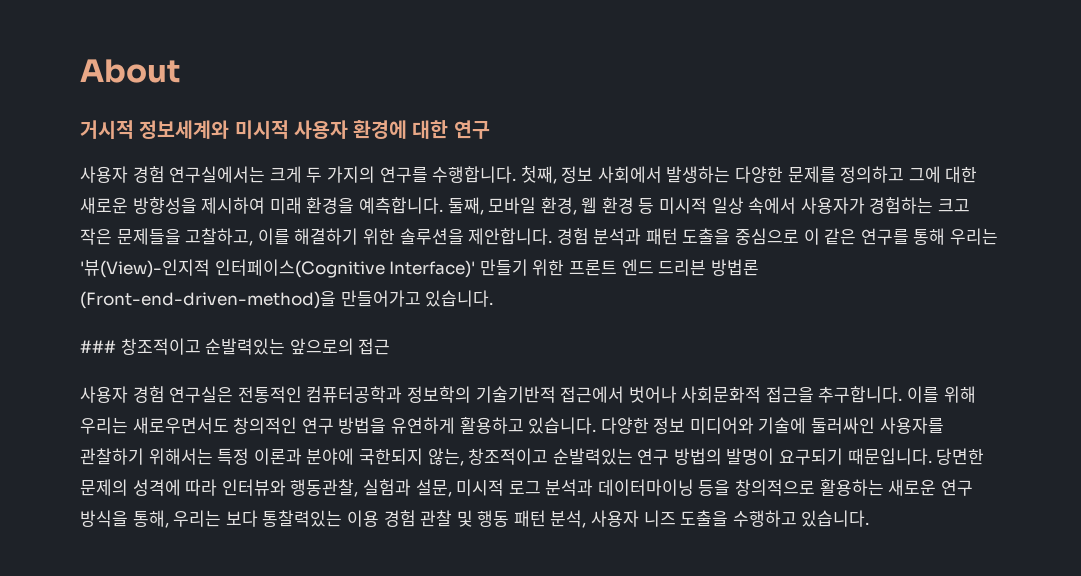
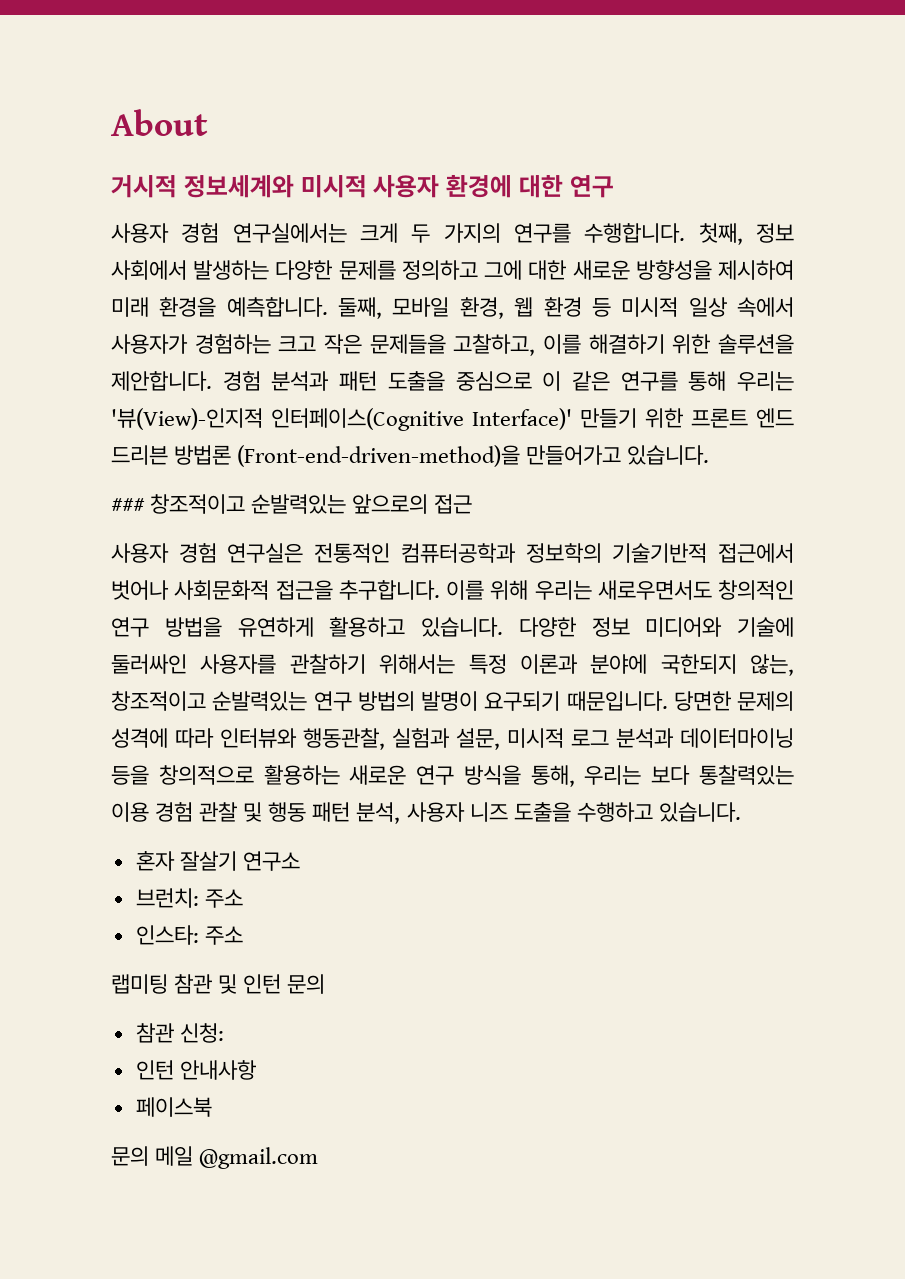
+ 혼자 잘살기 연구소
+ 브런치: 주소
+ 인스타: 주소
+ 랩미팅 참관 및 인턴 문의
+ 참관 신청:
+ 인턴 안내사항
+ 페이스북
+ 문의 메일 @gmail.com

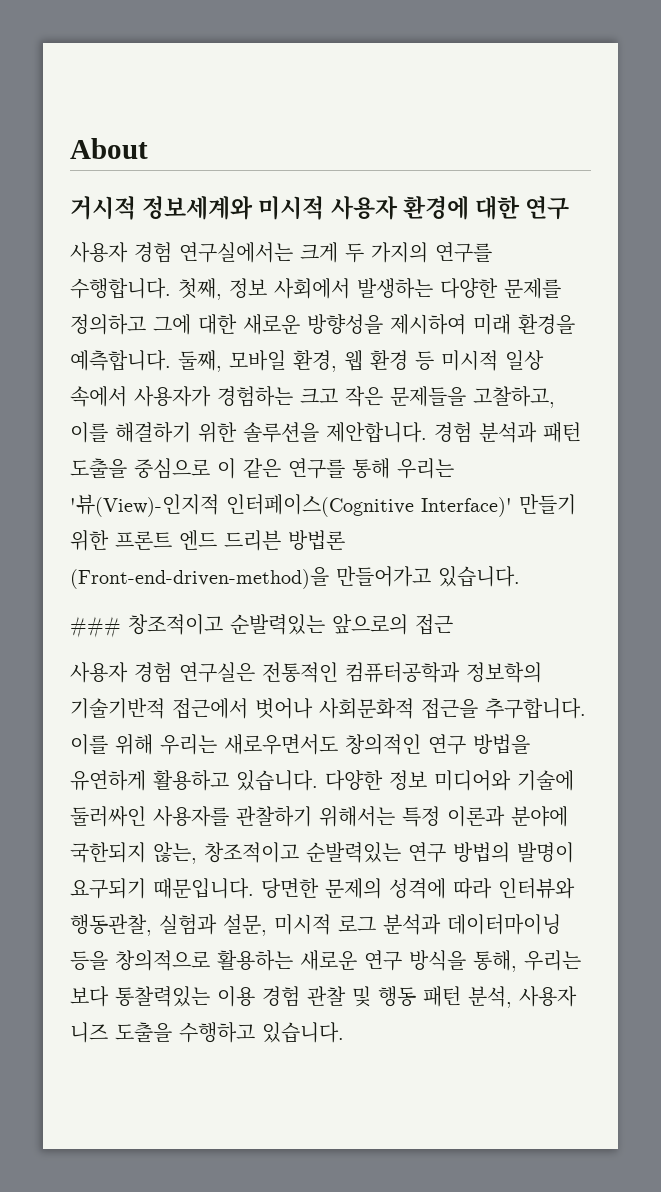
- 혼자 잘살기 연구소
- 브런치: 주소
- 인스타: 주소
- 랩미팅 참관 및 인턴 문의
- 참관 신청:
- 인턴 안내사항
- 페이스북
- 문의 메일 @gmail.com

